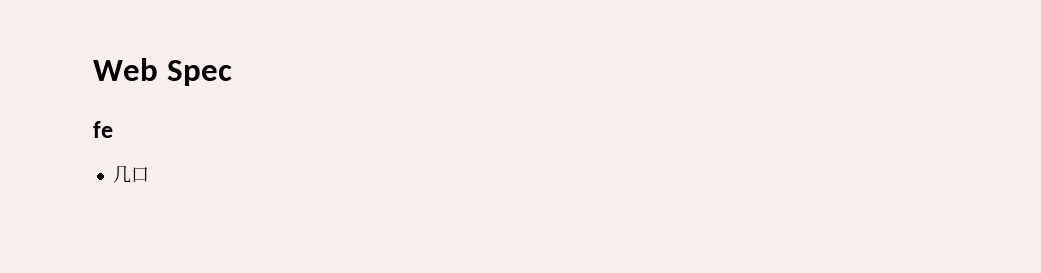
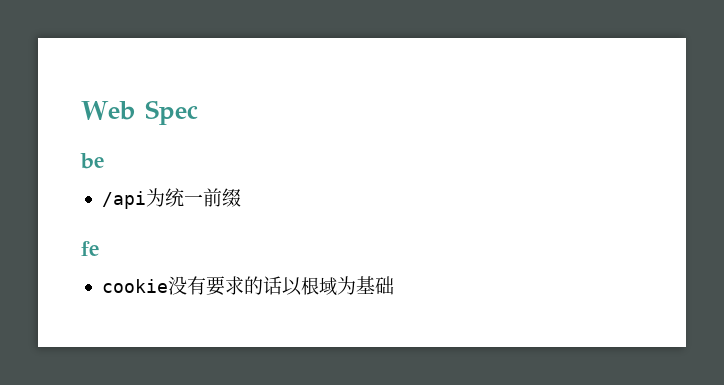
+ be
+ /api为统一前缀
  fe
- 几口
+ cookie没有要求的话以根域为基础

